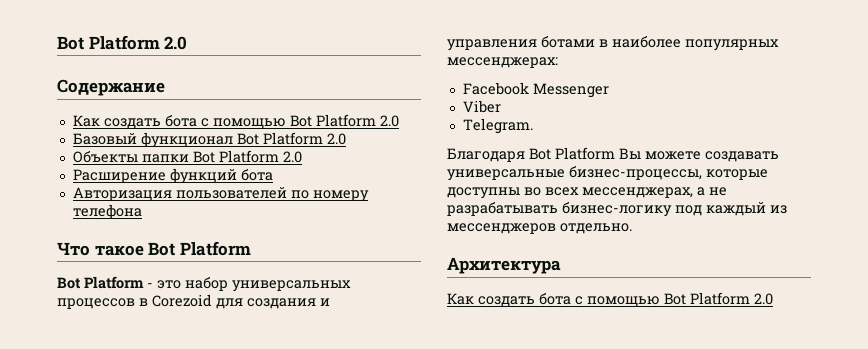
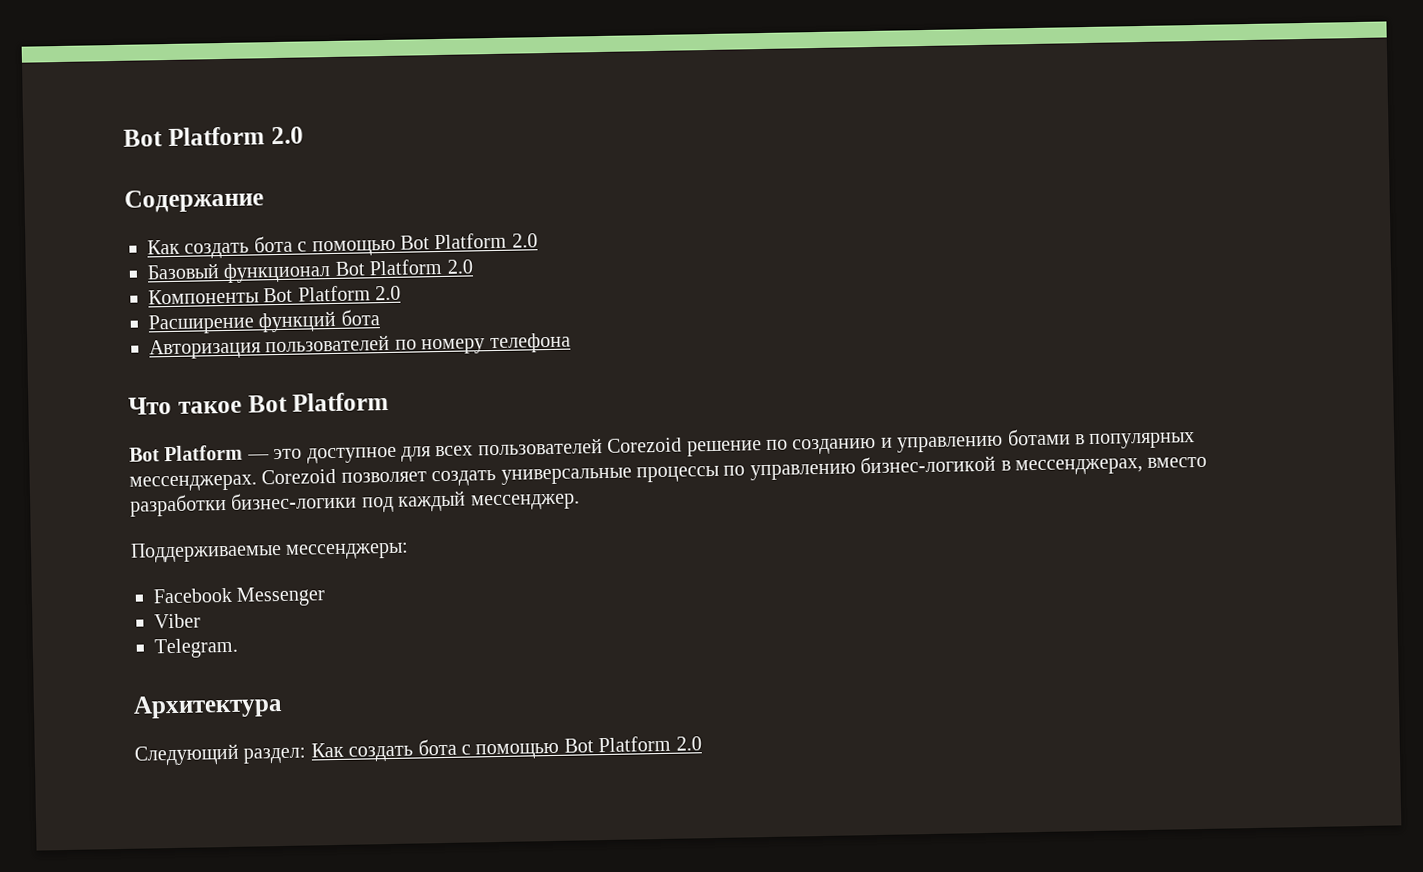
- Объекты папки Bot Platform 2.0
+ Компоненты Bot Platform 2.0
- Bot Platform - это набор универсальных процессов в Corezoid для создания и управления ботами в наиболее популярных мессенджерах:
+ Bot Platform — это доступное для всех пользователей Corezoid решение по созданию и управлению ботами в популярных мессенджерах. Corezoid позволяет создать универсальные процессы по управлению бизнес-логикой в мессенджерах, вместо разработки бизнес-логики под каждый мессенджер.
+ Поддерживаемые мессенджеры:
  Facebook Messenger
  Viber
  Telegram.
- Благодаря Bot Platform Вы можете создавать универсальные бизнес-процессы, которые доступны во всех мессенджерах, а не разрабатывать бизнес-логику под каждый из мессенджеров отдельно.
  Архитектура
- Как создать бота с помощью Bot Platform 2.0
+ Следующий раздел: Как создать бота с помощью Bot Platform 2.0

